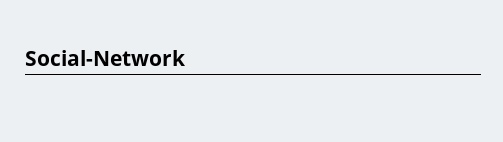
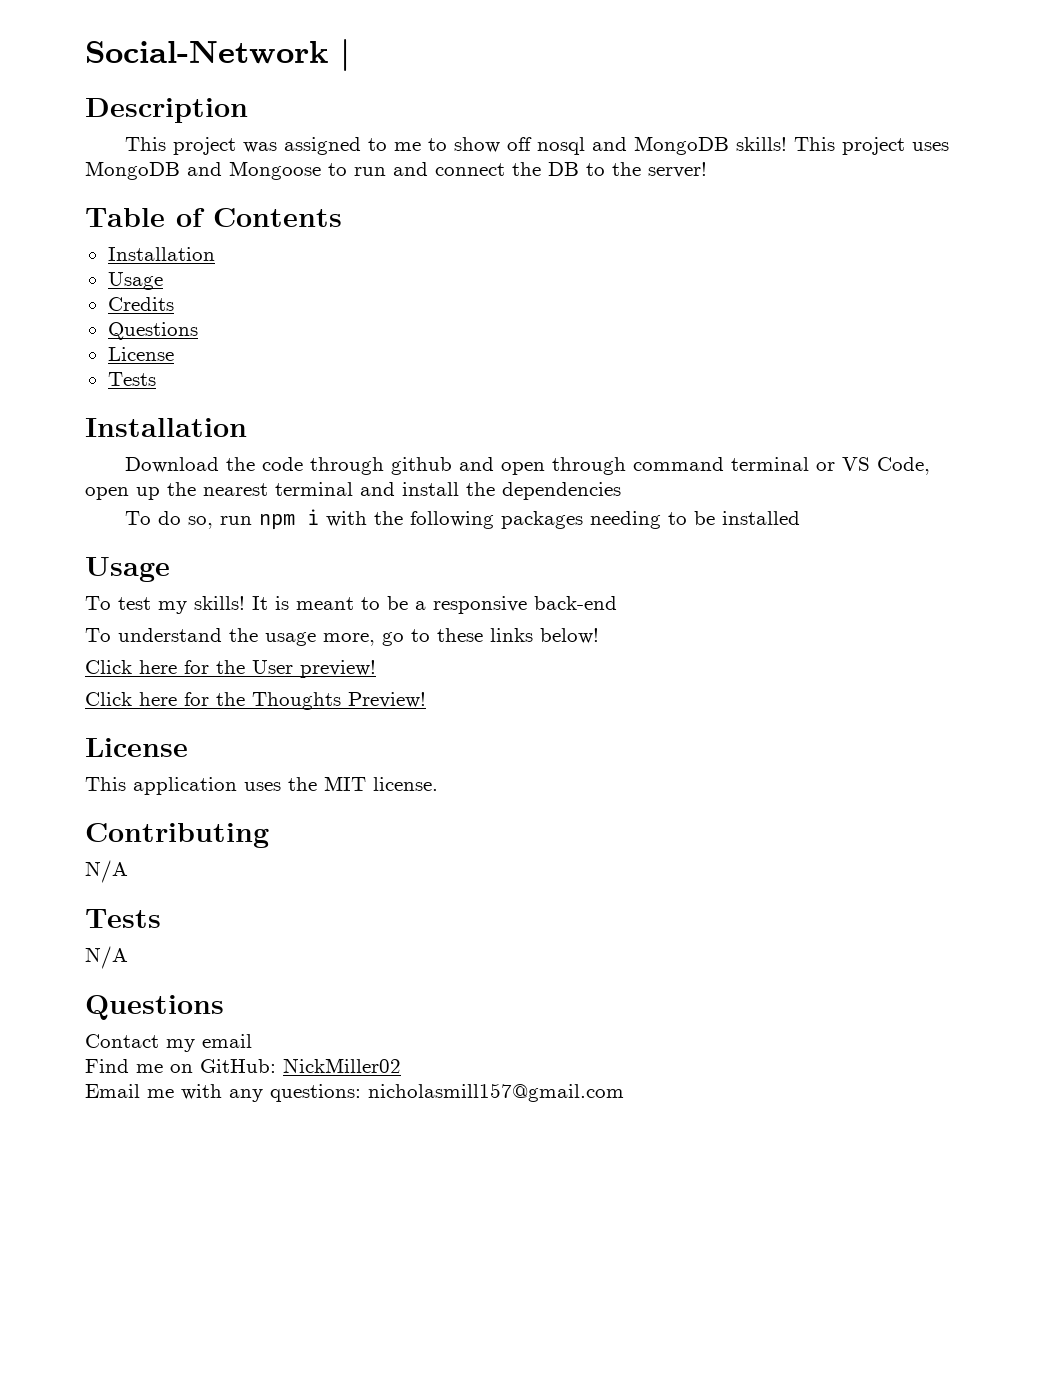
- Social-Network
+ Social-Network |
+ Description
+ This project was assigned to me to show off nosql and MongoDB skills! This project uses MongoDB and Mongoose to run and connect the DB to the server!
+ Table of Contents
+ Installation
+ Usage
+ Credits
+ Questions
+ License
+ Tests
+ Installation
+ Download the code through github and open through command terminal or VS Code, open up the nearest terminal and install the dependencies
+ To do so, run npm i with the following packages needing to be installed
+ Usage
+ To test my skills! It is meant to be a responsive back-end
+ To understand the usage more, go to these links below!
+ Click here for the User preview!
+ Click here for the Thoughts Preview!
+ License
+ This application uses the MIT license.
+ Contributing
+ N/A
+ Tests
+ N/A
+ Questions
+ Contact my email
+ Find me on GitHub: NickMiller02
+ Email me with any questions: nicholasmill157@gmail.com

